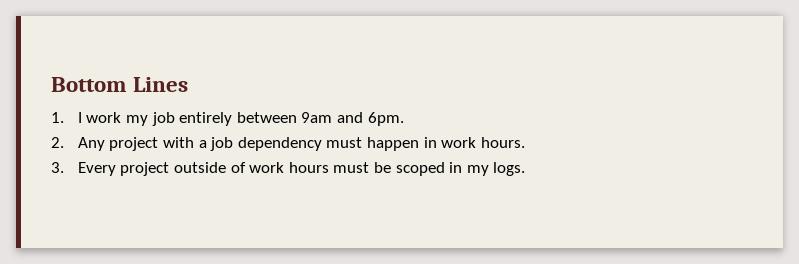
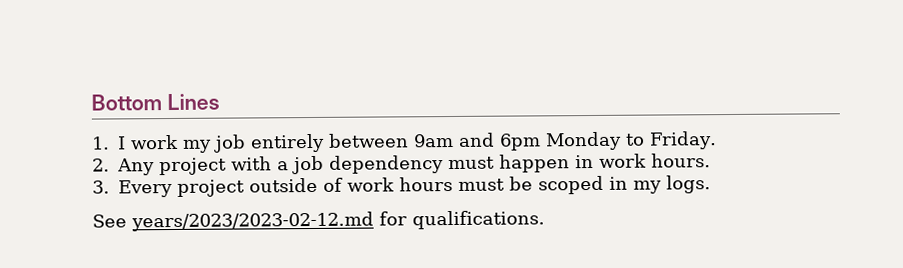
- 1. I work my job entirely between 9am and 6pm.
+ 1. I work my job entirely between 9am and 6pm Monday to Friday.
+ See years/2023/2023-02-12.md for qualifications.

